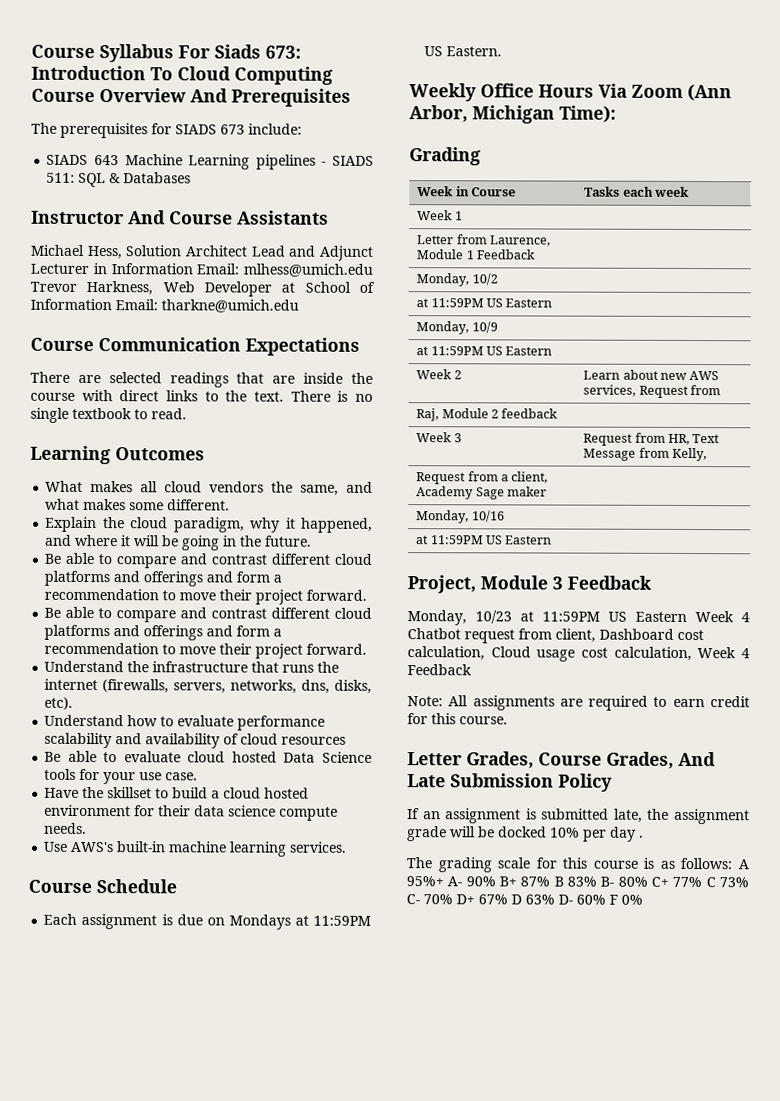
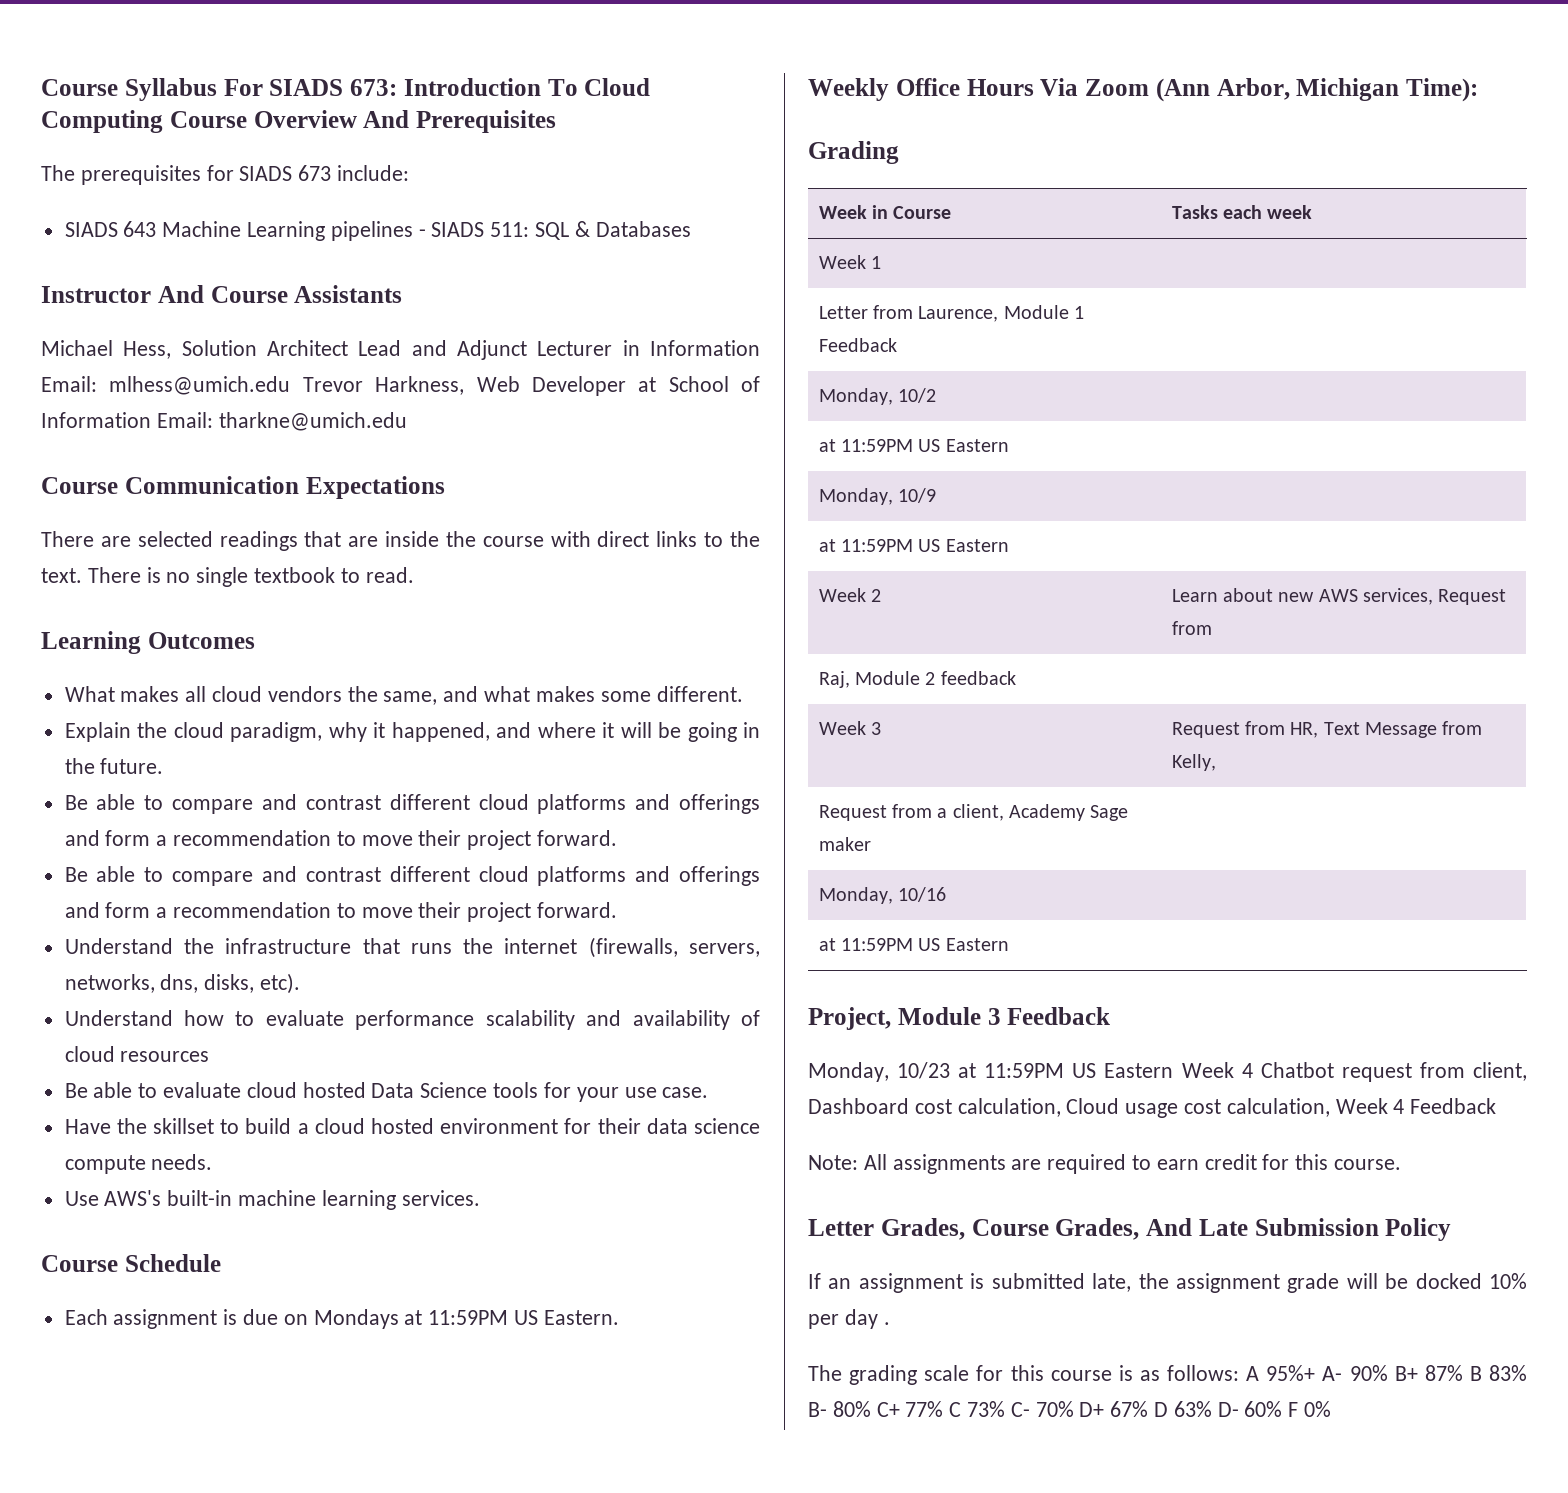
- Course Syllabus For Siads 673: Introduction To Cloud Computing Course Overview And Prerequisites
+ Course Syllabus For SIADS 673: Introduction To Cloud Computing Course Overview And Prerequisites

